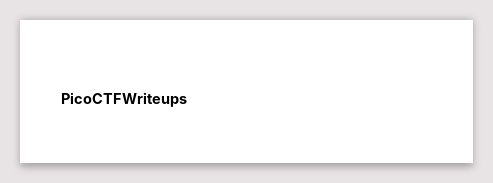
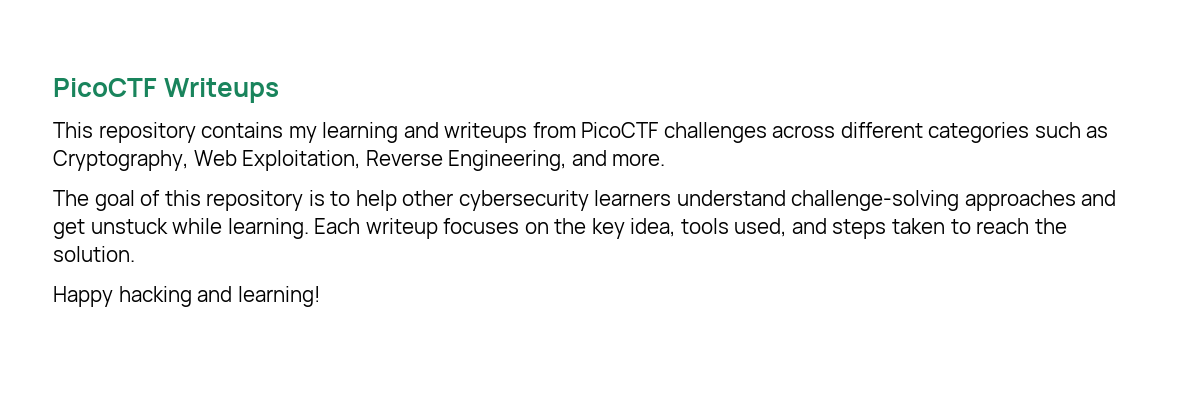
- PicoCTFWriteups
+ PicoCTF Writeups
+ This repository contains my learning and writeups from PicoCTF challenges across different categories such as Cryptography, Web Exploitation, Reverse Engineering, and more.
+ The goal of this repository is to help other cybersecurity learners understand challenge-solving approaches and get unstuck while learning. Each writeup focuses on the key idea, tools used, and steps taken to reach the solution.
+ Happy hacking and learning!

